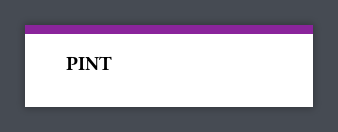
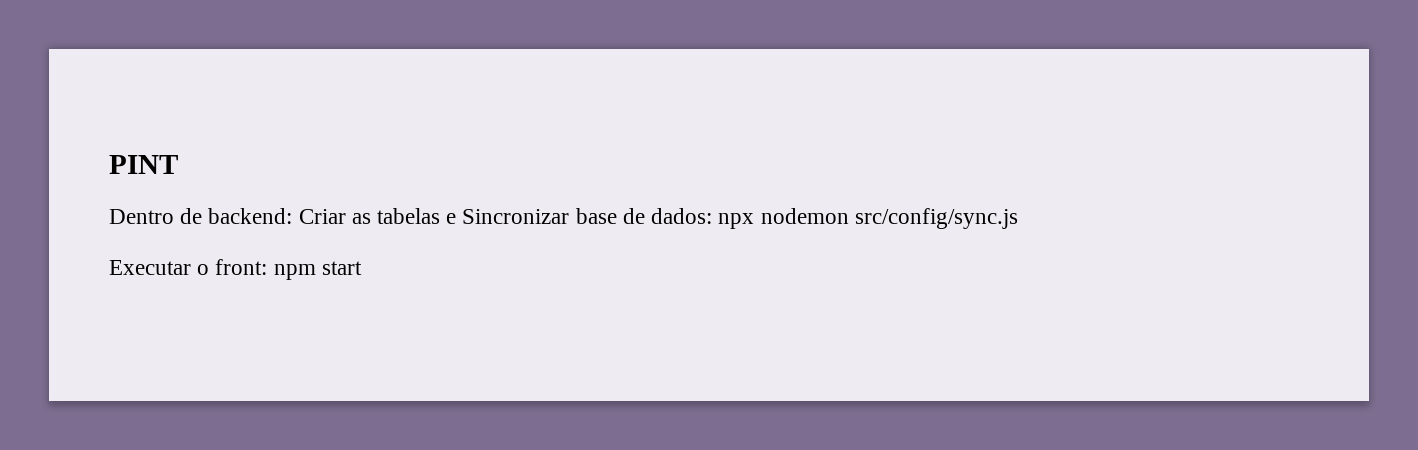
+ Dentro de backend: Criar as tabelas e Sincronizar base de dados: npx nodemon src/config/sync.js
+ Executar o front: npm start

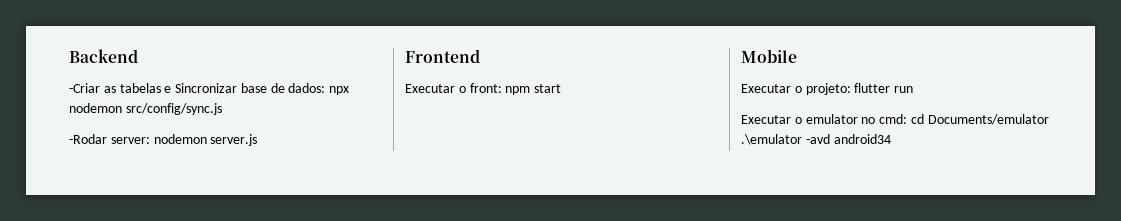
- PINT
- Dentro de backend: Criar as tabelas e Sincronizar base de dados: npx nodemon src/config/sync.js
+ Backend
+ -Criar as tabelas e Sincronizar base de dados: npx nodemon src/config/sync.js
+ -Rodar server: nodemon server.js
+ Frontend
+ Mobile
+ Executar o projeto: flutter run
+ Executar o emulator no cmd: cd Documents/emulator .\emulator -avd android34

